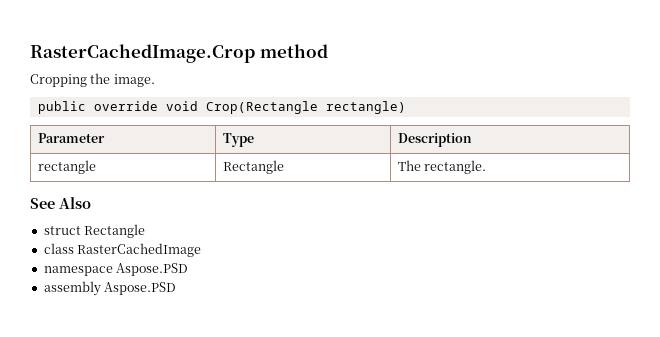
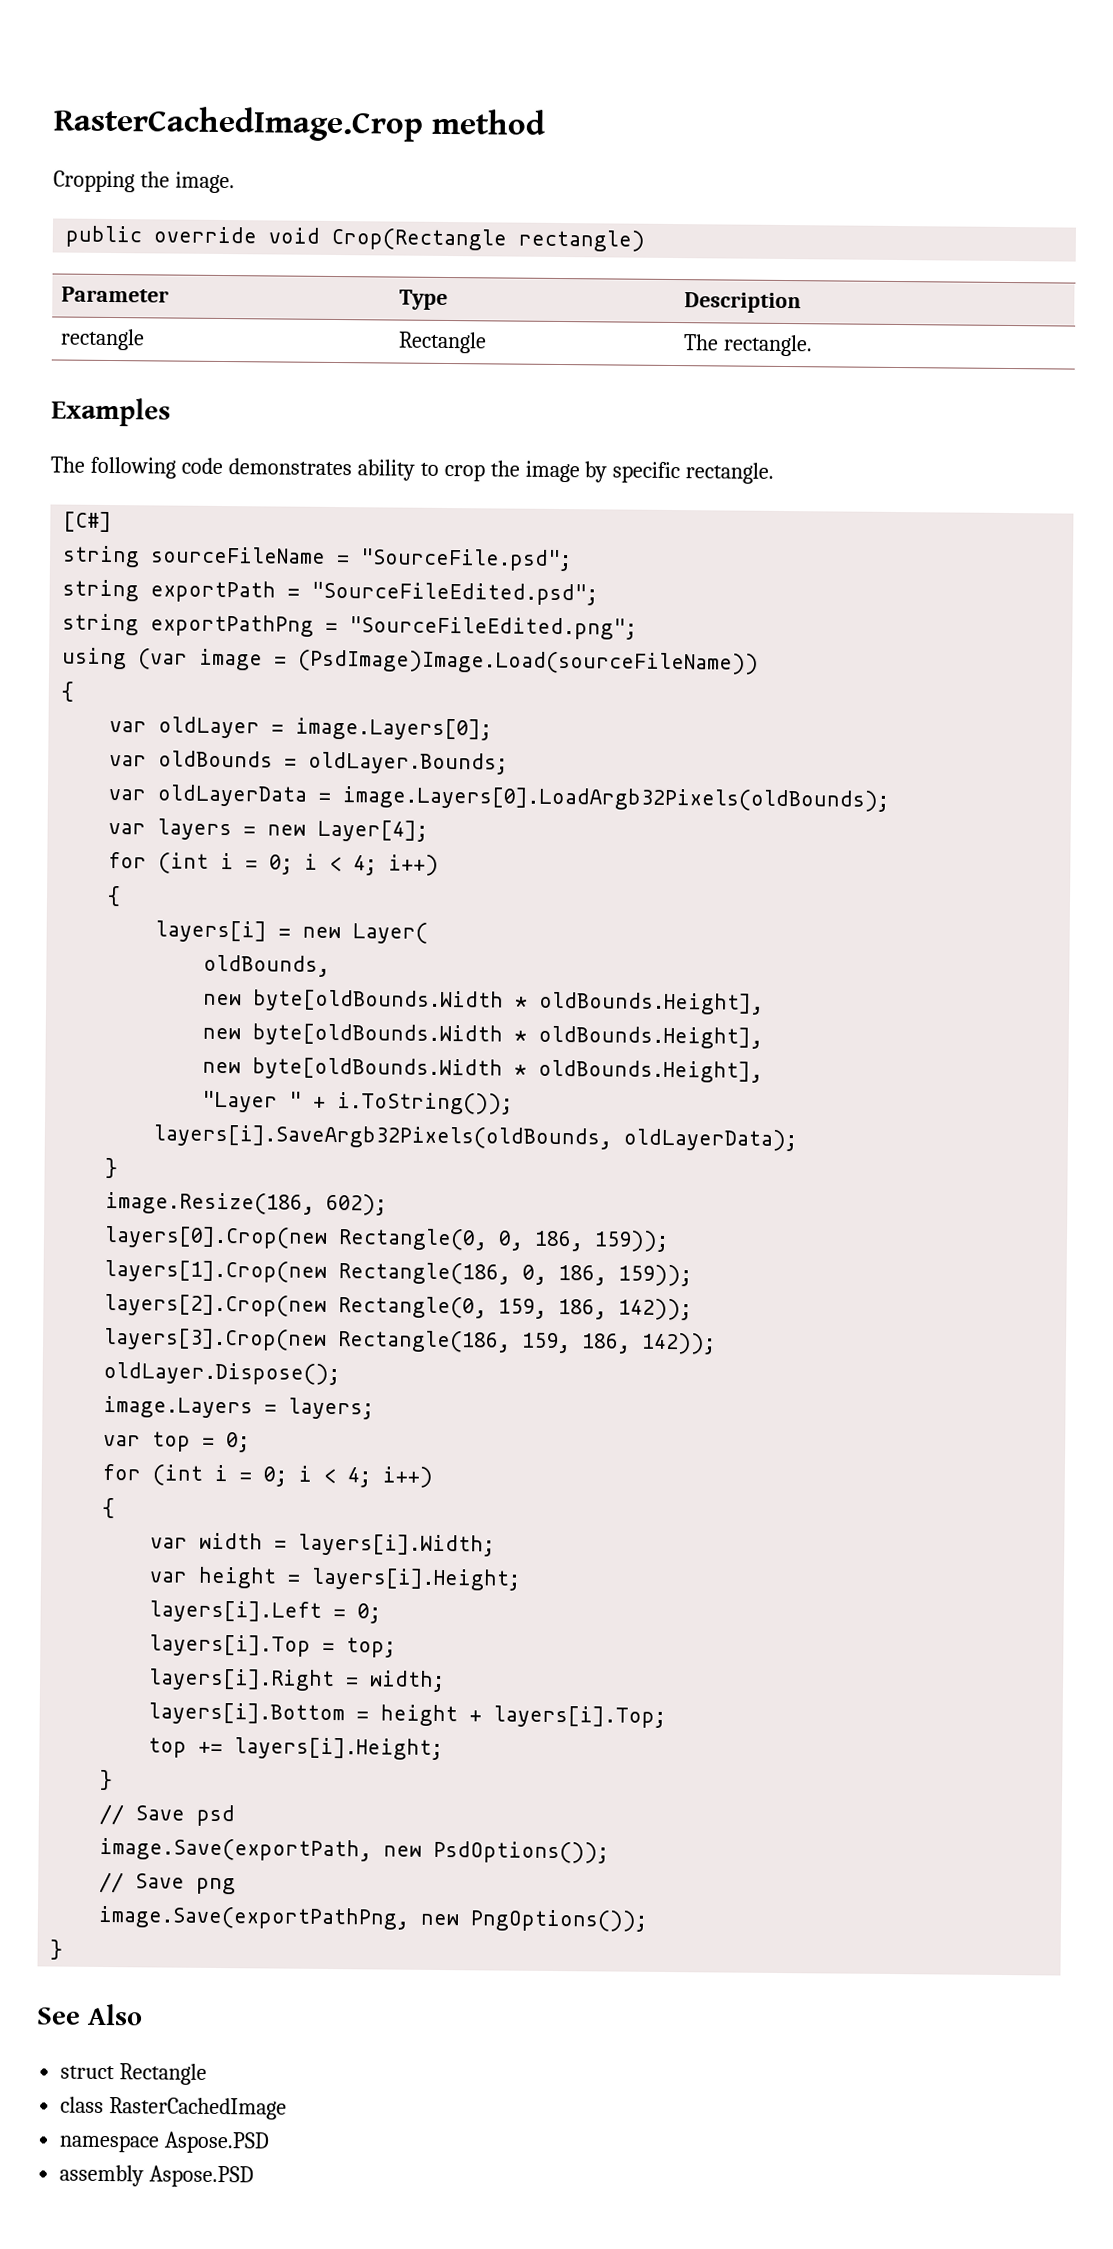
+ Examples
+ The following code demonstrates ability to crop the image by specific rectangle.
+ [C#]
+ string sourceFileName = "SourceFile.psd";
+ string exportPath = "SourceFileEdited.psd";
+ string exportPathPng = "SourceFileEdited.png";
+ using (var image = (PsdImage)Image.Load(sourceFileName))
+ {
+ var oldLayer = image.Layers[0];
+ var oldBounds = oldLayer.Bounds;
+ var oldLayerData = image.Layers[0].LoadArgb32Pixels(oldBounds);
+ var layers = new Layer[4];
+ for (int i = 0; i < 4; i++)
+ {
+ layers[i] = new Layer(
+ oldBounds,
+ new byte[oldBounds.Width * oldBounds.Height],
+ new byte[oldBounds.Width * oldBounds.Height],
+ new byte[oldBounds.Width * oldBounds.Height],
+ "Layer " + i.ToString());
+ layers[i].SaveArgb32Pixels(oldBounds, oldLayerData);
+ }
+ image.Resize(186, 602);
+ layers[0].Crop(new Rectangle(0, 0, 186, 159));
+ layers[1].Crop(new Rectangle(186, 0, 186, 159));
+ layers[2].Crop(new Rectangle(0, 159, 186, 142));
+ layers[3].Crop(new Rectangle(186, 159, 186, 142));
+ oldLayer.Dispose();
+ image.Layers = layers;
+ var top = 0;
+ for (int i = 0; i < 4; i++)
+ {
+ var width = layers[i].Width;
+ var height = layers[i].Height;
+ layers[i].Left = 0;
+ layers[i].Top = top;
+ layers[i].Right = width;
+ layers[i].Bottom = height + layers[i].Top;
+ top += layers[i].Height;
+ }
+ // Save psd
+ image.Save(exportPath, new PsdOptions());
+ // Save png
+ image.Save(exportPathPng, new PngOptions());
+ }

